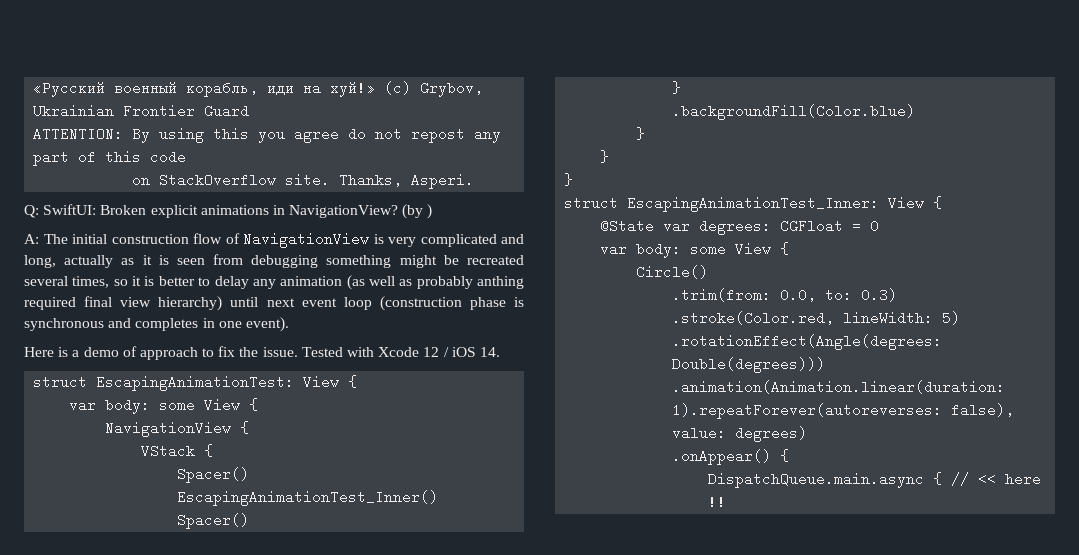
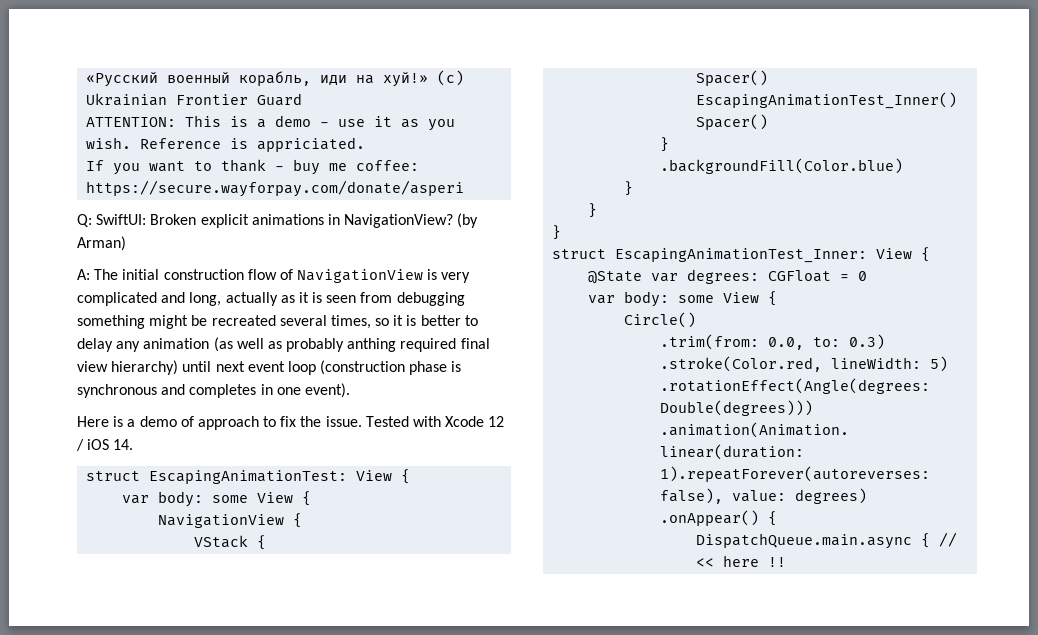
- (c) Grybov, Ukrainian Frontier Guard
+ (c) Ukrainian Frontier Guard
- ATTENTION: By using this you agree do not repost any part of this code
- on StackOverflow site. Thanks, Asperi.
+ ATTENTION: This is a demo - use it as you wish. Reference is appriciated.
+ If you want to thank - buy me coffee: https://secure.wayforpay.com/donate/asperi
- (by )
+ (by Arman)

